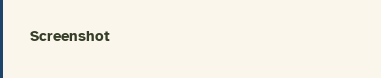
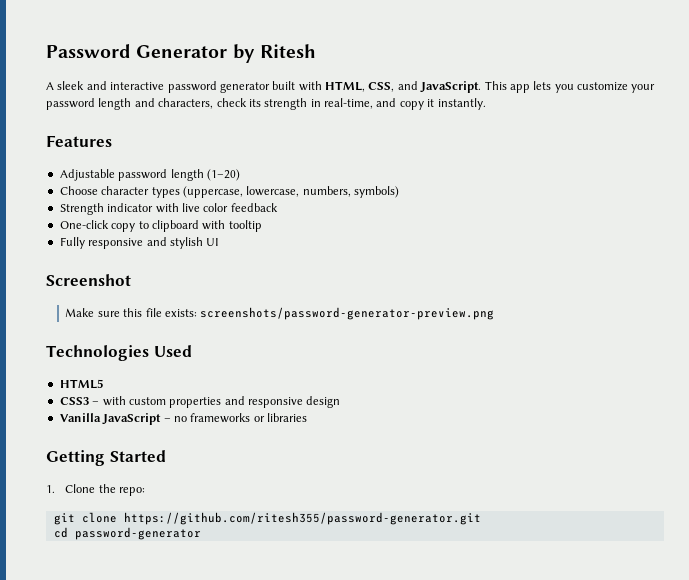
+ Password Generator by Ritesh
+ A sleek and interactive password generator built with HTML, CSS, and JavaScript. This app lets you customize your password length and characters, check its strength in real-time, and copy it instantly.
+ Features
+ Adjustable password length (1–20)
+ Choose character types (uppercase, lowercase, numbers, symbols)
+ Strength indicator with live color feedback
+ One-click copy to clipboard with tooltip
+ Fully responsive and stylish UI
  Screenshot
+ Make sure this file exists: screenshots/password-generator-preview.png
+ Technologies Used
+ HTML5
+ CSS3 – with custom properties and responsive design
+ Vanilla JavaScript – no frameworks or libraries
+ Getting Started
+ 1. Clone the repo:
+ git clone https://github.com/ritesh355/password-generator.git
+ cd password-generator

